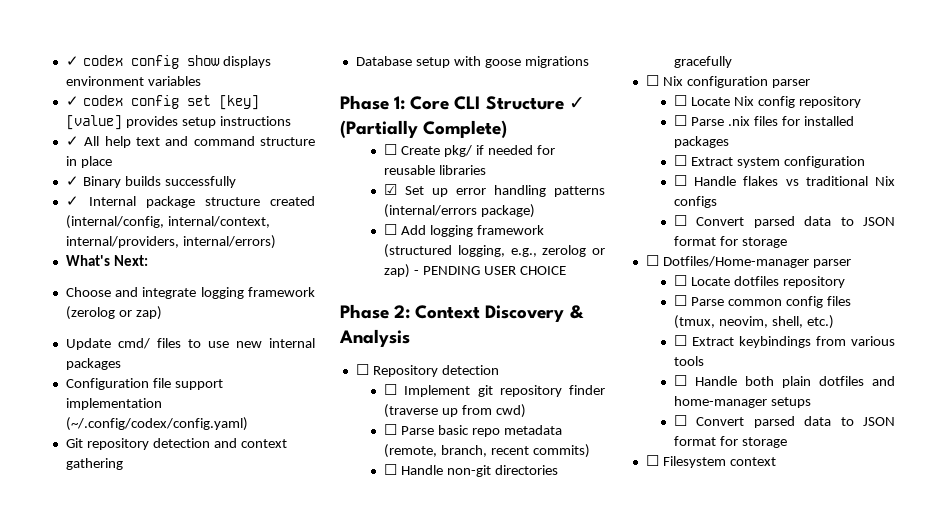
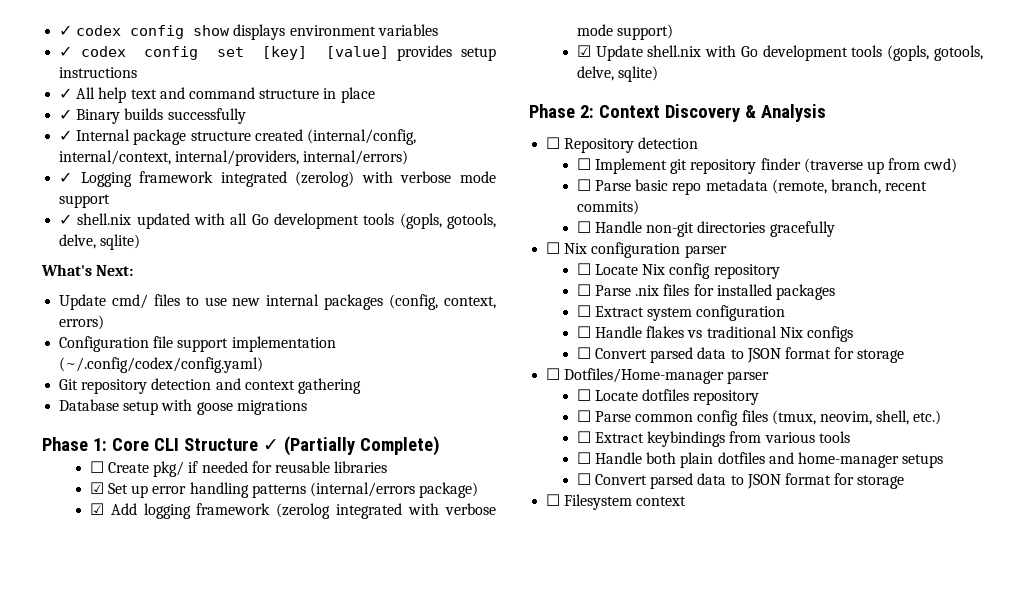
+ ✓ Logging framework integrated (zerolog) with verbose mode support
+ ✓ shell.nix updated with all Go development tools (gopls, gotools, delve, sqlite)
  What's Next:
- Choose and integrate logging framework (zerolog or zap)
- Update cmd/ files to use new internal packages
+ Update cmd/ files to use new internal packages (config, context, errors)
- ☐ Add logging framework (structured logging, e.g., zerolog or zap) - PENDING USER CHOICE
+ ☑ Add logging framework (zerolog integrated with verbose mode support)
+ ☑ Update shell.nix with Go development tools (gopls, gotools, delve, sqlite)

